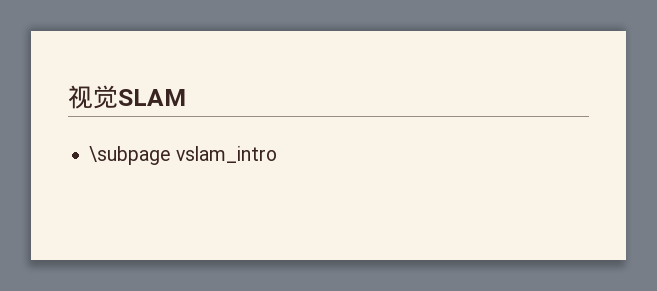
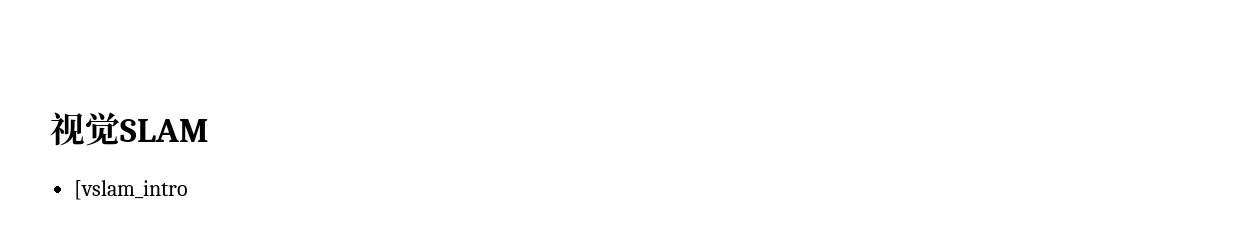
- \subpage vslam_intro
+ [vslam_intro

